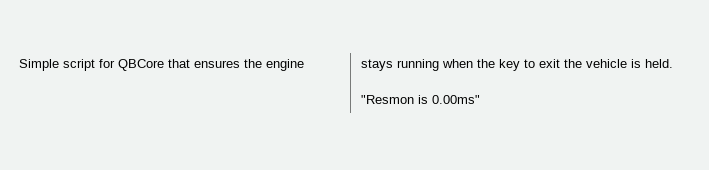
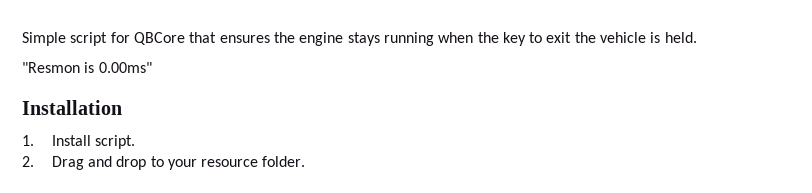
+ Installation
+ 1. Install script.
+ 2. Drag and drop to your resource folder.

